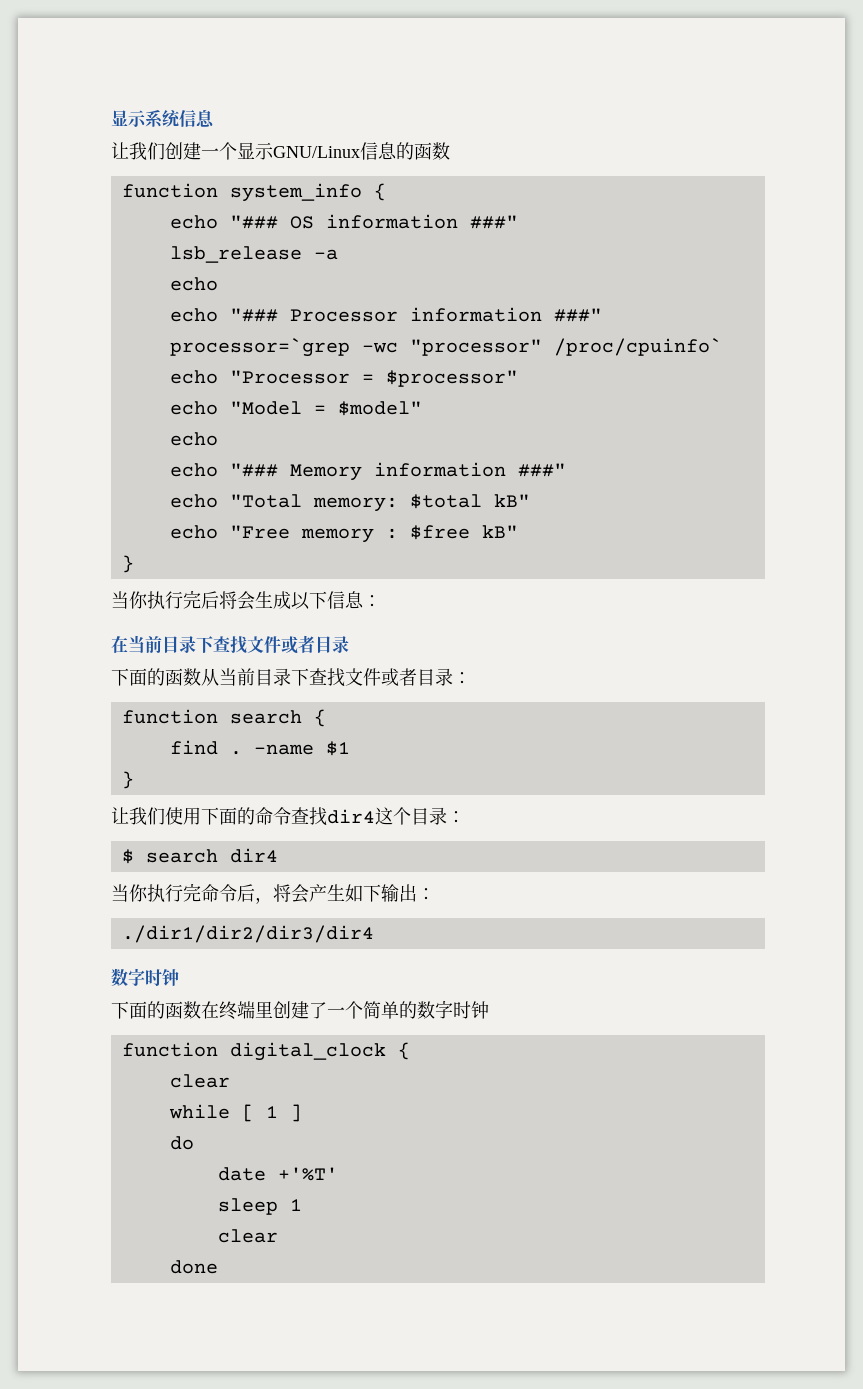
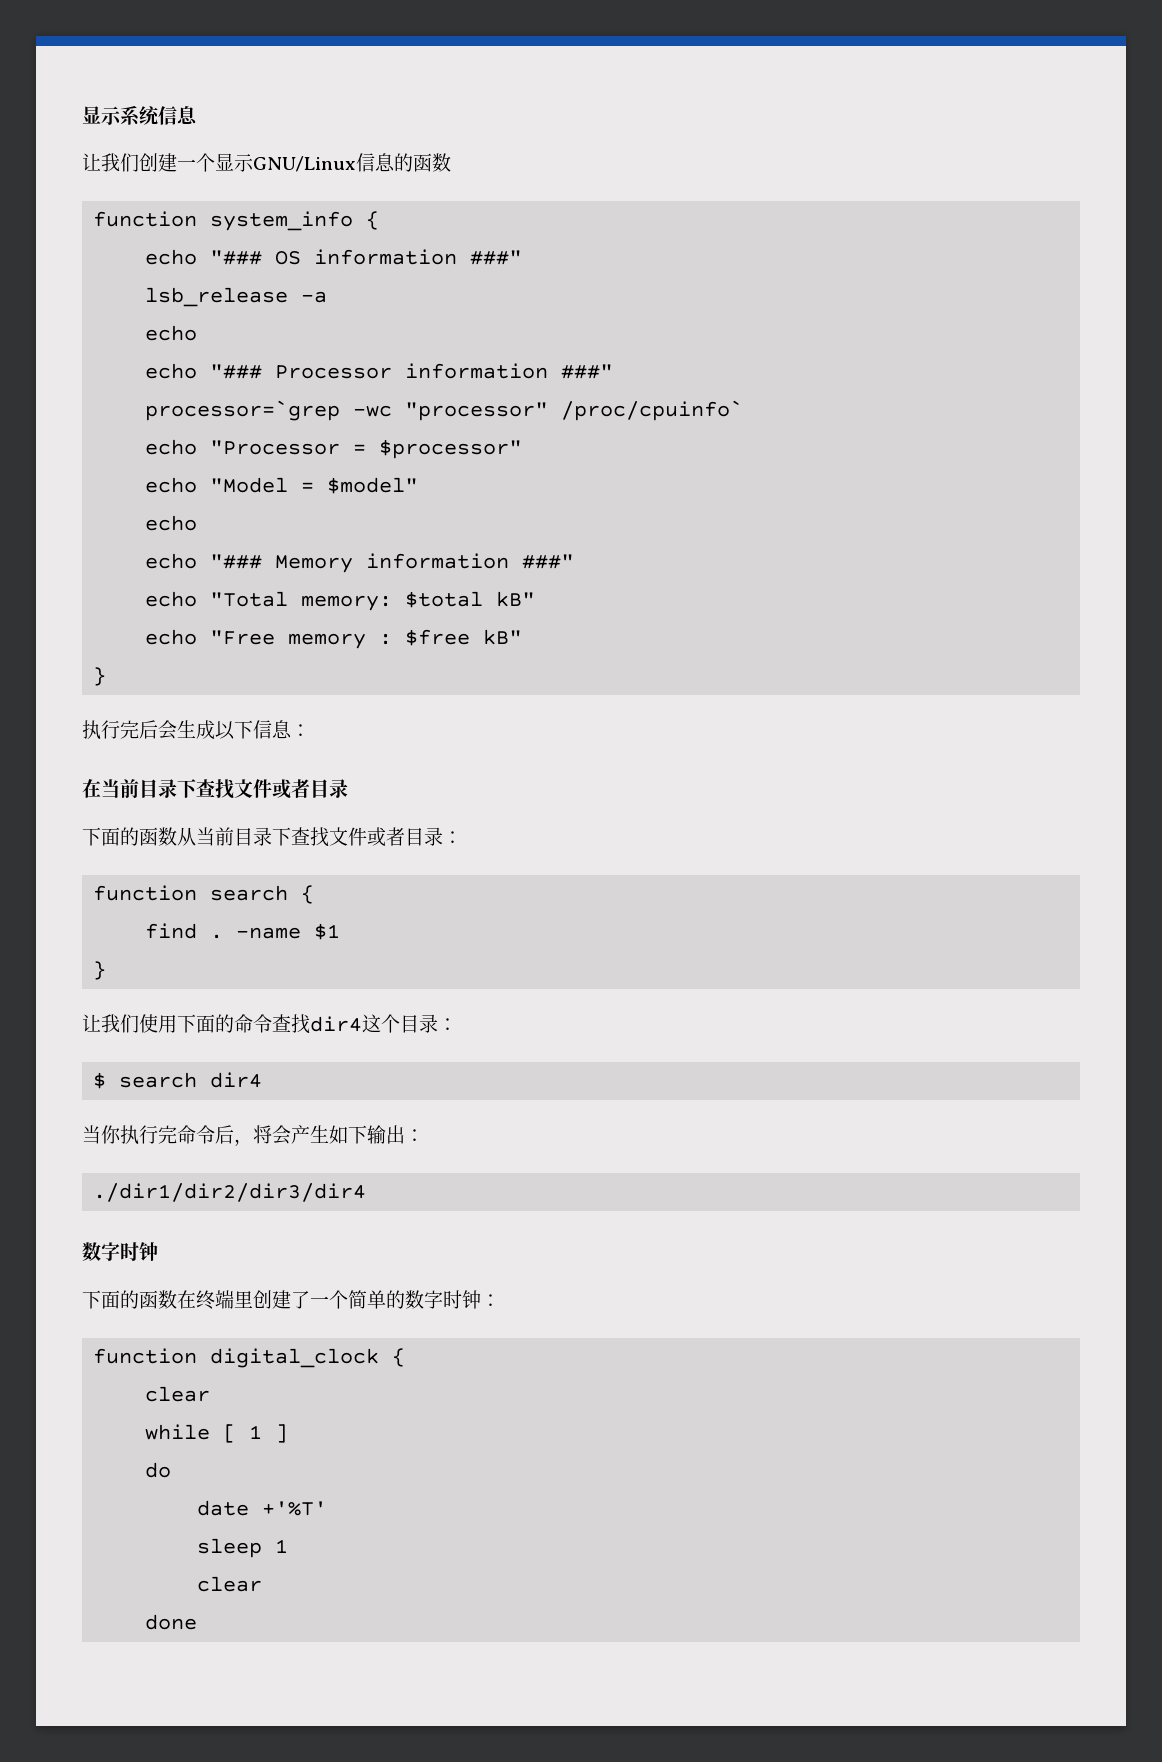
- 当你执行完后将会生成以下信息：
+ 执行完后会生成以下信息：
- 下面的函数在终端里创建了一个简单的数字时钟
+ 下面的函数在终端里创建了一个简单的数字时钟：

